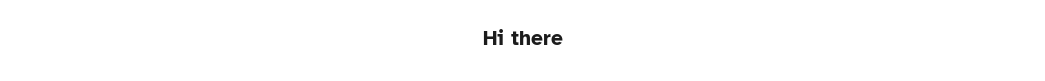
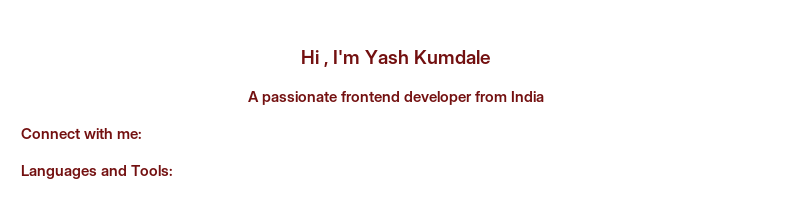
- Hi there
+ Hi , I'm Yash Kumdale
+ A passionate frontend developer from India
+ Connect with me:
+ Languages and Tools:

